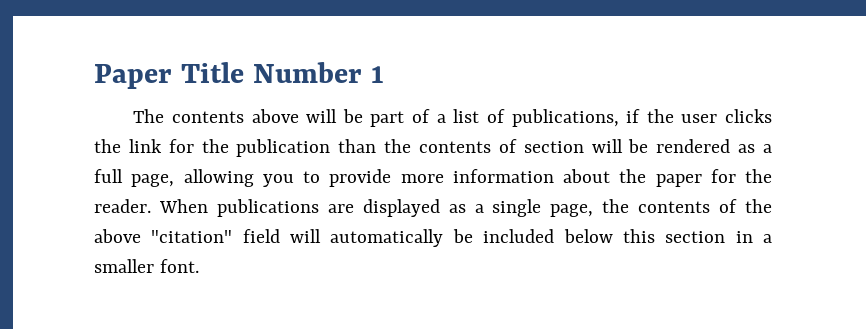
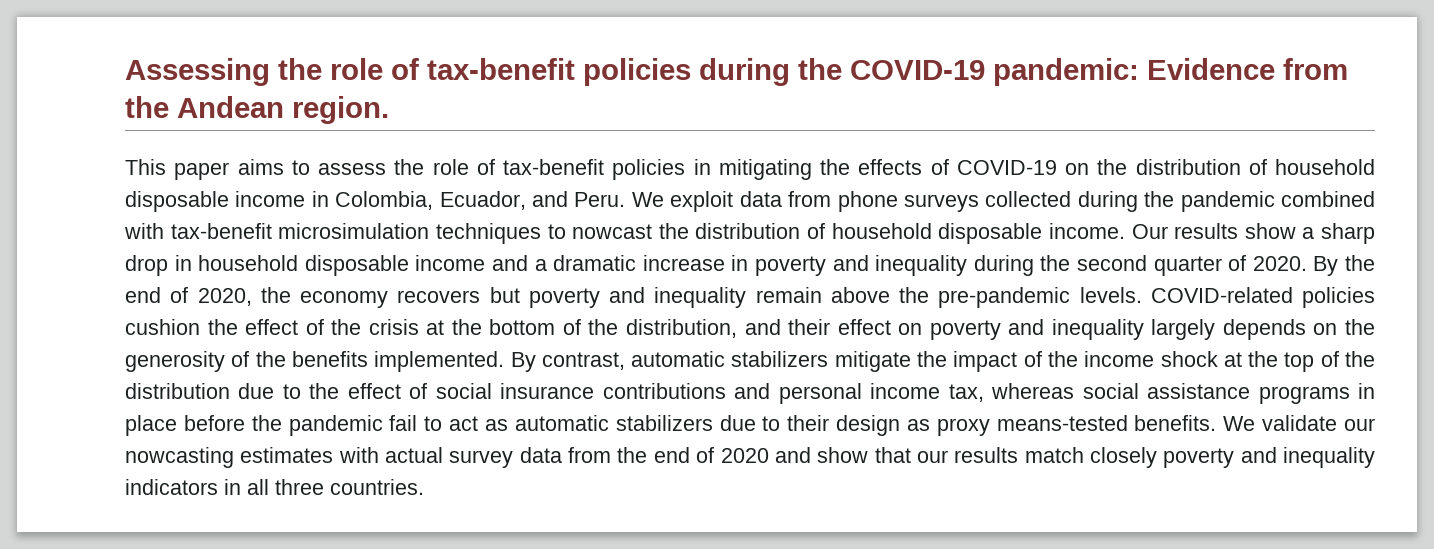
- Paper Title Number 1
- The contents above will be part of a list of publications, if the user clicks the link for the publication than the contents of section will be rendered as a full page, allowing you to provide more information about the paper for the reader. When publications are displayed as a single page, the contents of the above "citation" field will automatically be included below this section in a smaller font.
+ Assessing the role of tax-benefit policies during the COVID-19 pandemic: Evidence from the Andean region.
+ This paper aims to assess the role of tax-benefit policies in mitigating the effects of COVID-19 on the distribution of household disposable income in Colombia, Ecuador, and Peru. We exploit data from phone surveys collected during the pandemic combined with tax-benefit microsimulation techniques to nowcast the distribution of household disposable income. Our results show a sharp drop in household disposable income and a dramatic increase in poverty and inequality during the second quarter of 2020. By the end of 2020, the economy recovers but poverty and inequality remain above the pre-pandemic levels. COVID-related policies cushion the effect of the crisis at the bottom of the distribution, and their effect on poverty and inequality largely depends on the generosity of the benefits implemented. By contrast, automatic stabilizers mitigate the impact of the income shock at the top of the distribution due to the effect of social insurance contributions and personal income tax, whereas social assistance programs in place before the pandemic fail to act as automatic stabilizers due to their design as proxy means-tested benefits. We validate our nowcasting estimates with actual survey data from the end of 2020 and show that our results match closely poverty and inequality indicators in all three countries.

